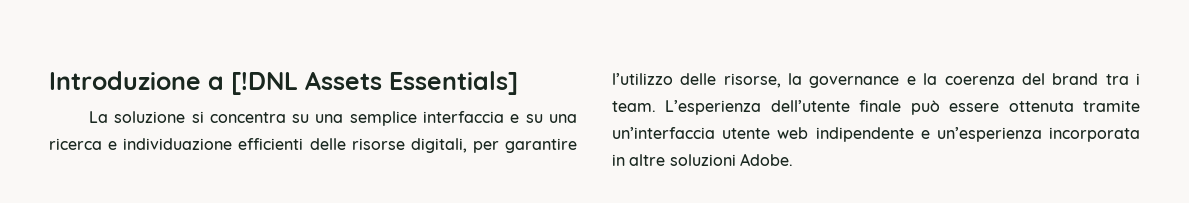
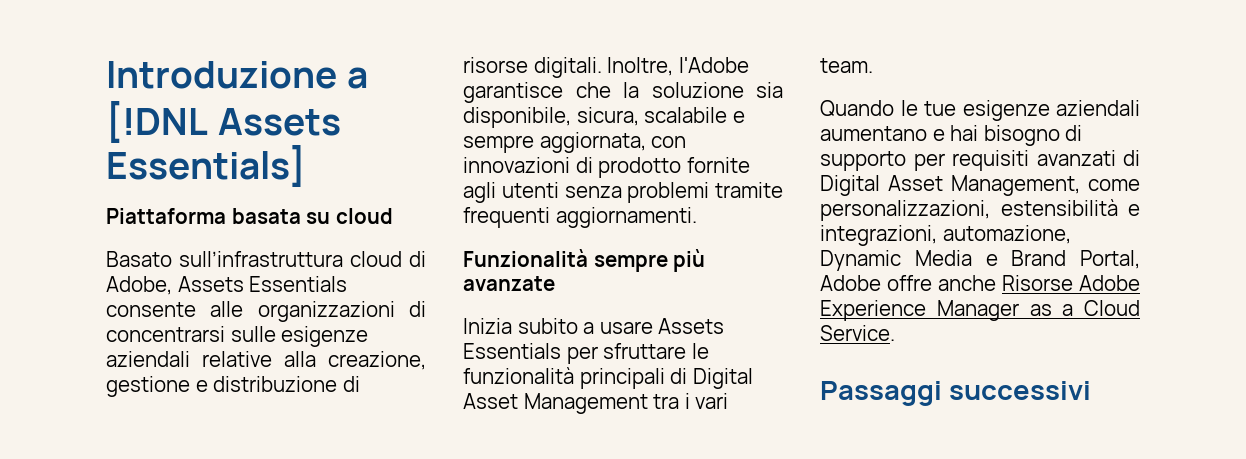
- La soluzione si concentra su una semplice interfaccia e su una ricerca e individuazione efficienti delle risorse digitali, per garantire l’utilizzo delle risorse, la governance e la coerenza del brand tra i team. L’esperienza dell’utente finale può essere ottenuta tramite un’interfaccia utente web indipendente e un’esperienza incorporata in altre soluzioni Adobe.
+ Piattaforma basata su cloud
+ Basato sull’infrastruttura cloud di Adobe, Assets Essentials consente alle organizzazioni di concentrarsi sulle esigenze aziendali relative alla creazione, gestione e distribuzione di risorse digitali. Inoltre, l'Adobe garantisce che la soluzione sia disponibile, sicura, scalabile e sempre aggiornata, con innovazioni di prodotto fornite agli utenti senza problemi tramite frequenti aggiornamenti.
+ Funzionalità sempre più avanzate
+ Inizia subito a usare Assets Essentials per sfruttare le funzionalità principali di Digital Asset Management tra i vari team.
+ Quando le tue esigenze aziendali aumentano e hai bisogno di supporto per requisiti avanzati di Digital Asset Management, come personalizzazioni, estensibilità e integrazioni, automazione, Dynamic Media e Brand Portal, Adobe offre anche Risorse Adobe Experience Manager as a Cloud Service.
+ Passaggi successivi

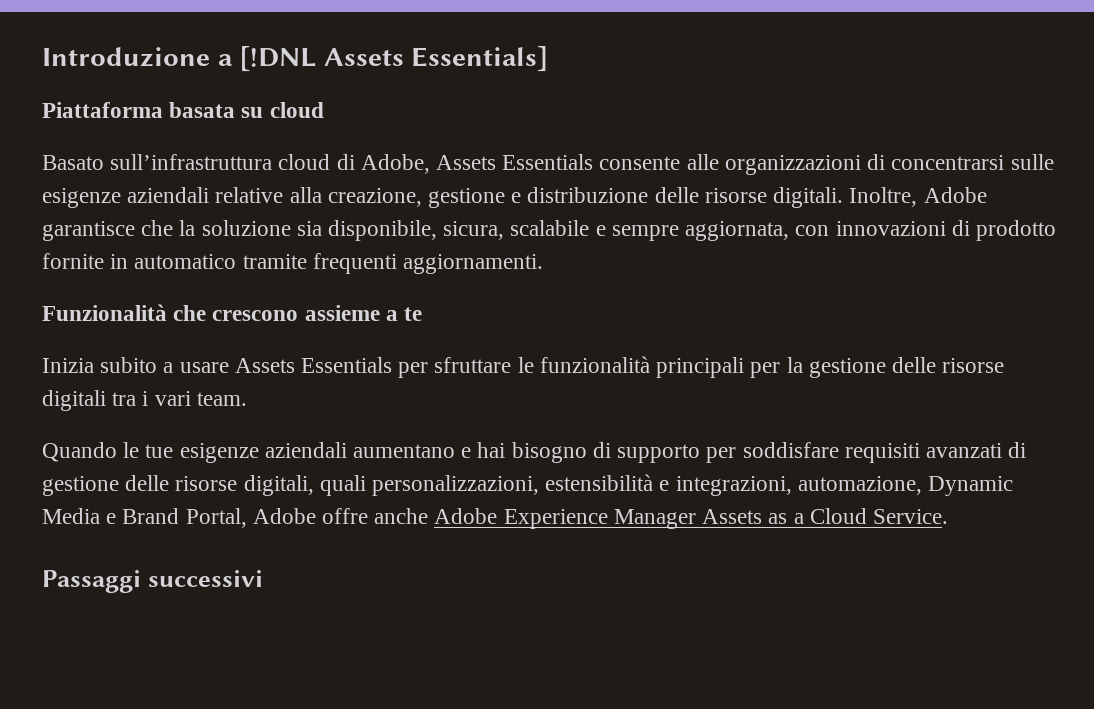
- Basato sull’infrastruttura cloud di Adobe, Assets Essentials consente alle organizzazioni di concentrarsi sulle esigenze aziendali relative alla creazione, gestione e distribuzione di risorse digitali.
+ Basato sull’infrastruttura cloud di Adobe, Assets Essentials consente alle organizzazioni di concentrarsi sulle esigenze aziendali relative alla creazione, gestione e distribuzione delle risorse digitali.
- Inoltre, l'Adobe garantisce che la soluzione sia disponibile, sicura, scalabile e sempre aggiornata, con innovazioni di prodotto fornite agli utenti senza problemi tramite frequenti aggiornamenti.
+ Inoltre, Adobe garantisce che la soluzione sia disponibile, sicura, scalabile e sempre aggiornata, con innovazioni di prodotto fornite in automatico tramite frequenti aggiornamenti.
- Funzionalità sempre più avanzate
+ Funzionalità che crescono assieme a te
- Inizia subito a usare Assets Essentials per sfruttare le funzionalità principali di Digital Asset Management tra i vari team.
+ Inizia subito a usare Assets Essentials per sfruttare le funzionalità principali per la gestione delle risorse digitali tra i vari team.
- Quando le tue esigenze aziendali aumentano e hai bisogno di supporto per requisiti avanzati di Digital Asset Management, come personalizzazioni, estensibilità e integrazioni, automazione, Dynamic Media e Brand Portal, Adobe offre anche Risorse Adobe Experience Manager as a Cloud Service.
+ Quando le tue esigenze aziendali aumentano e hai bisogno di supporto per soddisfare requisiti avanzati di gestione delle risorse digitali, quali personalizzazioni, estensibilità e integrazioni, automazione, Dynamic Media e Brand Portal, Adobe offre anche Adobe Experience Manager Assets as a Cloud Service.

